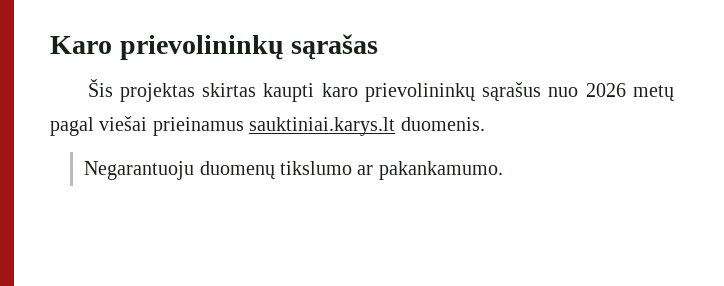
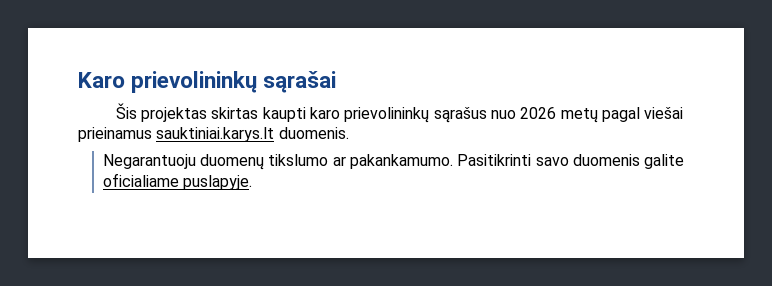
- Karo prievolininkų sąrašas
+ Karo prievolininkų sąrašai
+ Pasitikrinti savo duomenis galite oficialiame puslapyje.

